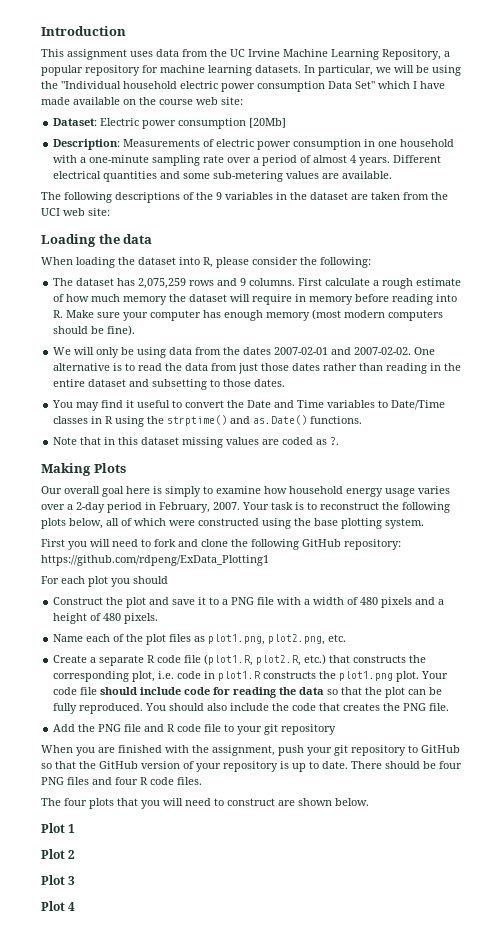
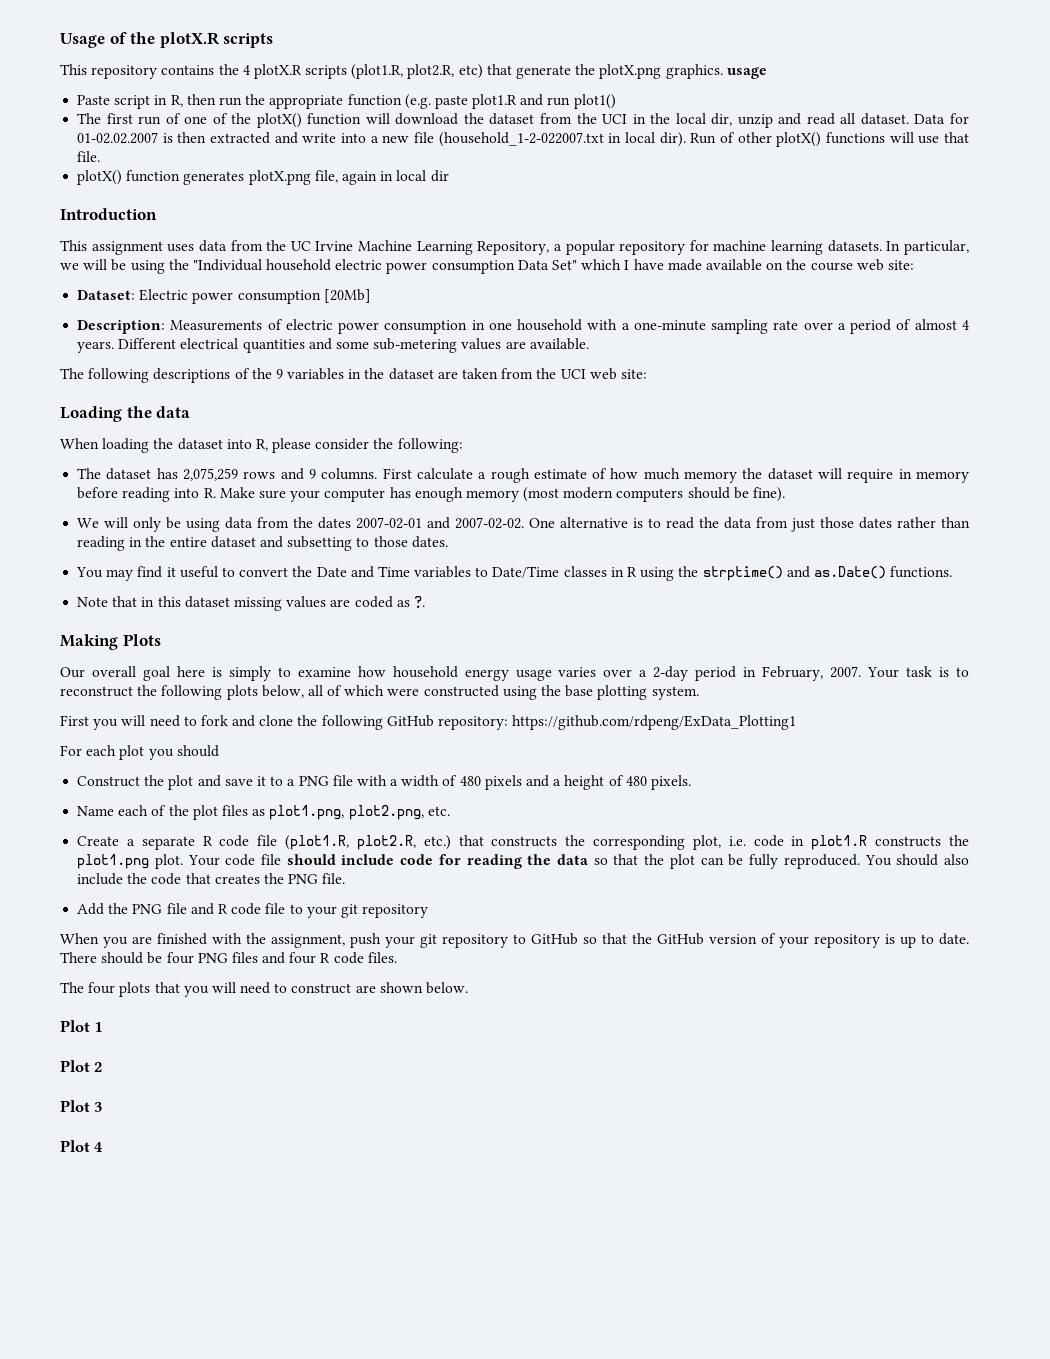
+ Usage of the plotX.R scripts
+ This repository contains the 4 plotX.R scripts (plot1.R, plot2.R, etc) that generate the plotX.png graphics. usage
+ Paste script in R, then run the appropriate function (e.g. paste plot1.R and run plot1()
+ The first run of one of the plotX() function will download the dataset from the UCI in the local dir, unzip and read all dataset. Data for 01-02.02.2007 is then extracted and write into a new file (household_1-2-022007.txt in local dir). Run of other plotX() functions will use that file.
+ plotX() function generates plotX.png file, again in local dir

